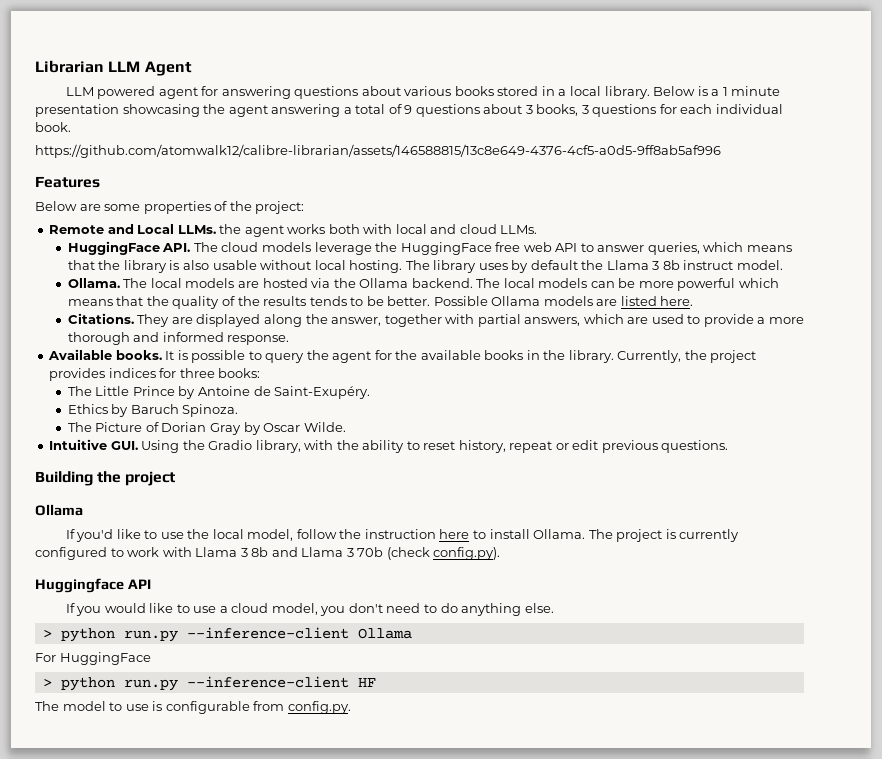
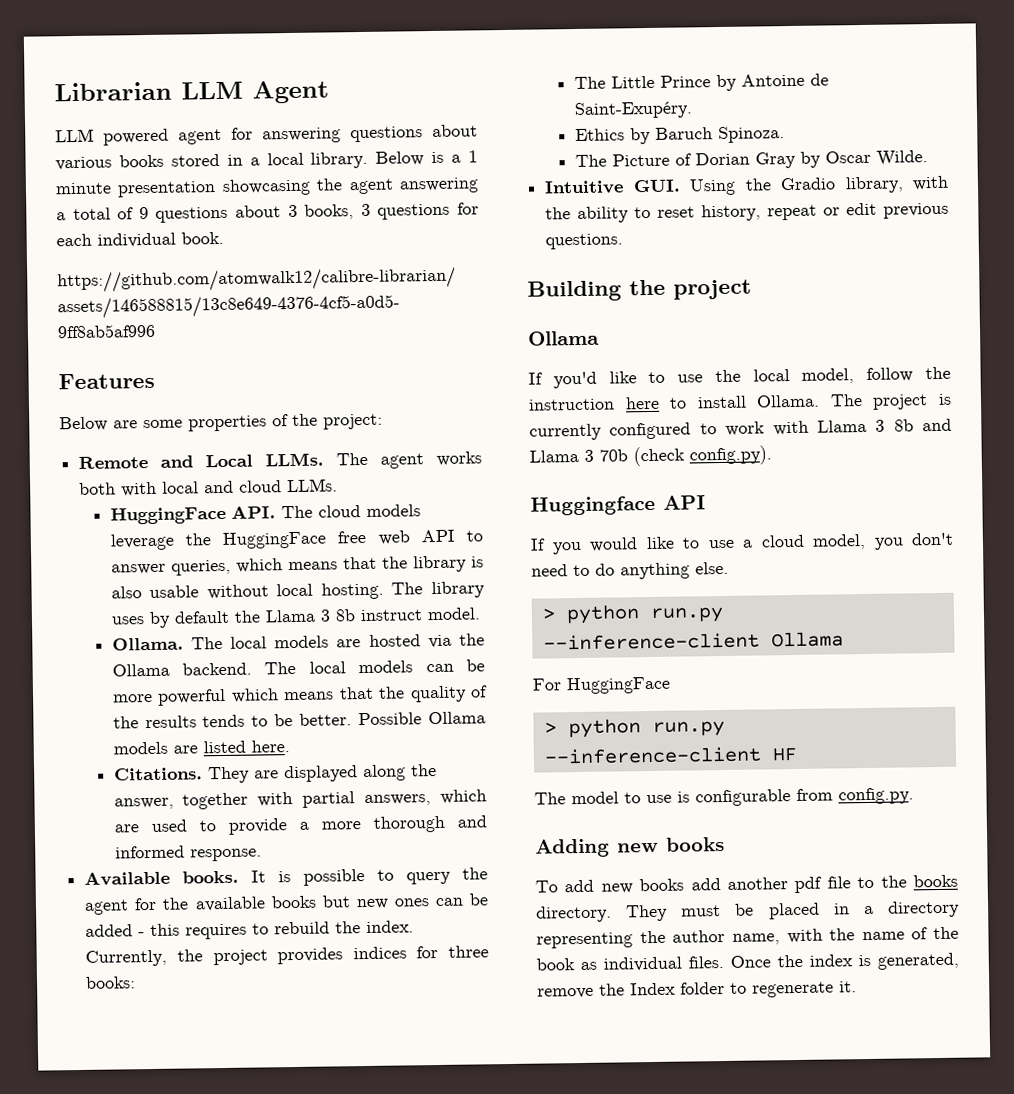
- Remote and Local LLMs. the agent works both with local and cloud LLMs.
+ Remote and Local LLMs. The agent works both with local and cloud LLMs.
- It is possible to query the agent for the available books in the library.
+ It is possible to query the agent for the available books but new ones can be added - this requires to rebuild the index.
+ Adding new books
+ To add new books add another pdf file to the books directory. They must be placed in a directory representing the author name, with the name of the book as individual files. Once the index is generated, remove the Index folder to regenerate it.

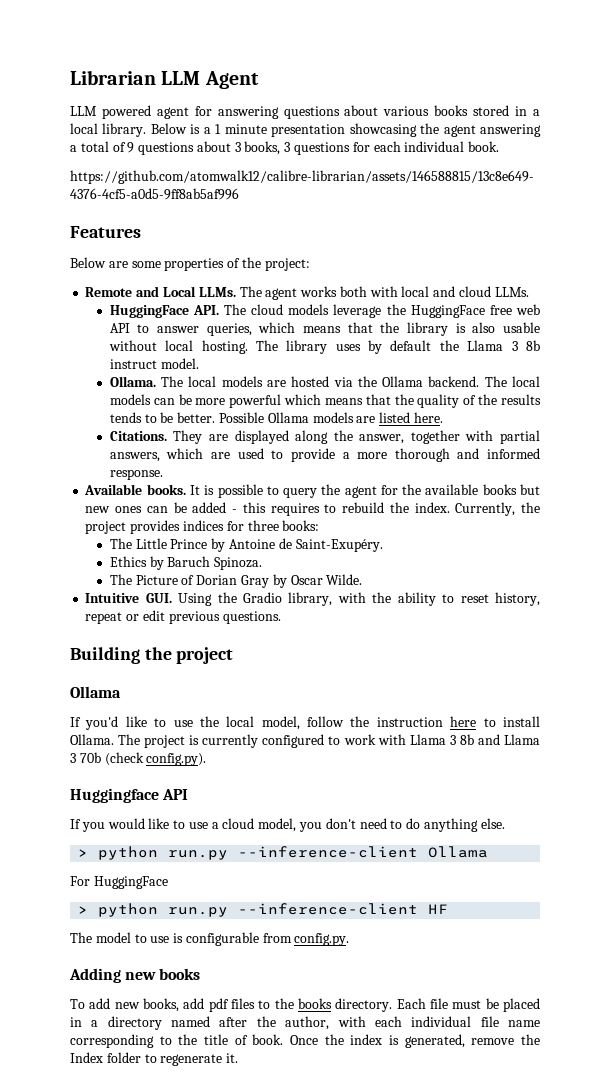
- To add new books add another pdf file to the books directory.
+ To add new books, add pdf files to the books directory.
- They must be placed in a directory representing the author name, with the name of the book as individual files.
+ Each file must be placed in a directory named after the author, with each individual file name corresponding to the title of book.

